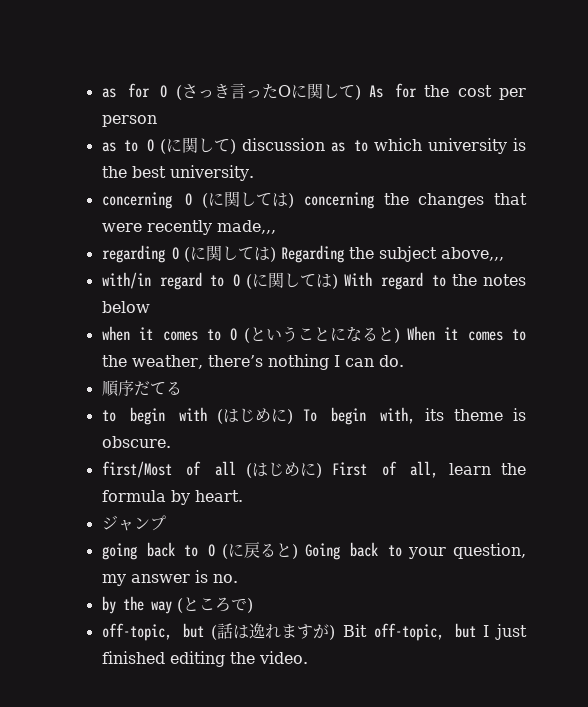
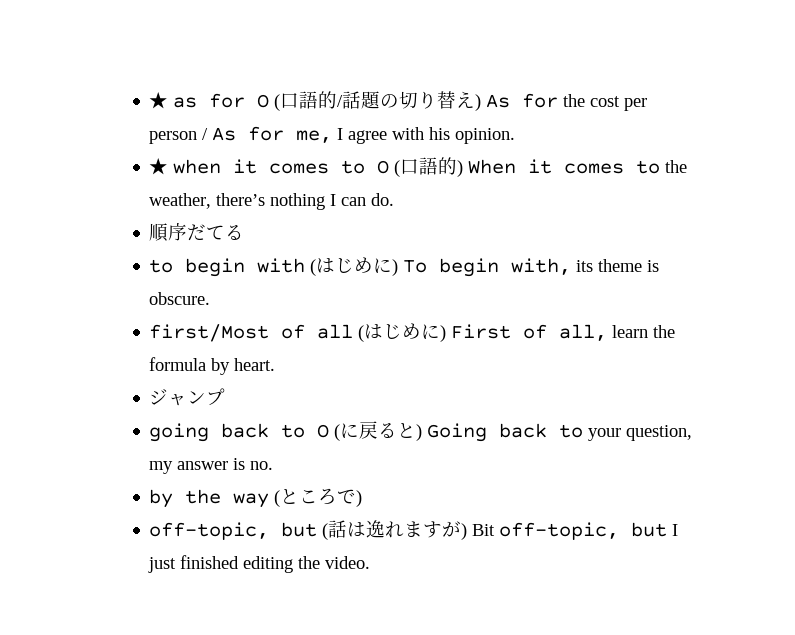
- as for O (さっき言ったOに関して) As for the cost per person
- as to O (に関して) discussion as to which university is the best university.
- concerning O (に関しては) concerning the changes that were recently made,,,
- regarding O (に関しては) Regarding the subject above,,,
- with/in regard to O (に関しては) With regard to the notes below
- when it comes to O (ということになると) When it comes to the weather, there’s nothing I can do.
+ ★ as for O (口語的/話題の切り替え) As for the cost per person / As for me, I agree with his opinion.
+ ★ when it comes to O (口語的) When it comes to the weather, there’s nothing I can do.

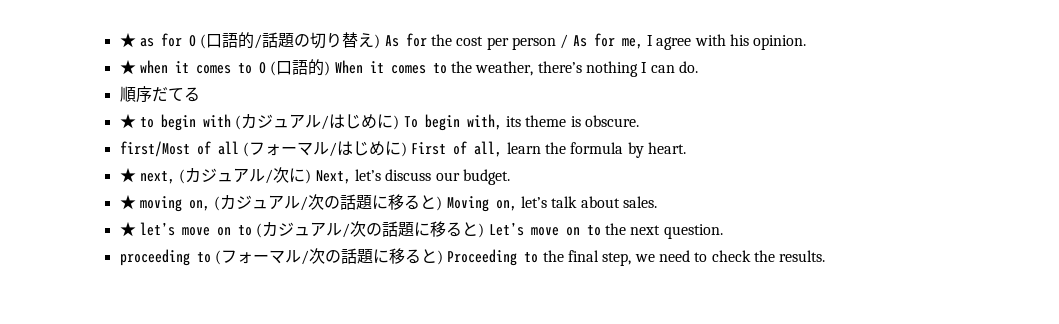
- to begin with (はじめに) To begin with, its theme is obscure.
+ ★ to begin with (カジュアル/はじめに) To begin with, its theme is obscure.
- first/Most of all (はじめに) First of all, learn the formula by heart.
+ first/Most of all (フォーマル/はじめに) First of all, learn the formula by heart.
- ジャンプ
- going back to O (に戻ると) Going back to your question, my answer is no.
- by the way (ところで)
- off-topic, but (話は逸れますが) Bit off-topic, but I just finished editing the video.
+ ★ next, (カジュアル/次に) Next, let’s discuss our budget.
+ ★ moving on, (カジュアル/次の話題に移ると) Moving on, let’s talk about sales.
+ ★ let’s move on to (カジュアル/次の話題に移ると) Let’s move on to the next question.
+ proceeding to (フォーマル/次の話題に移ると) Proceeding to the final step, we need to check the results.

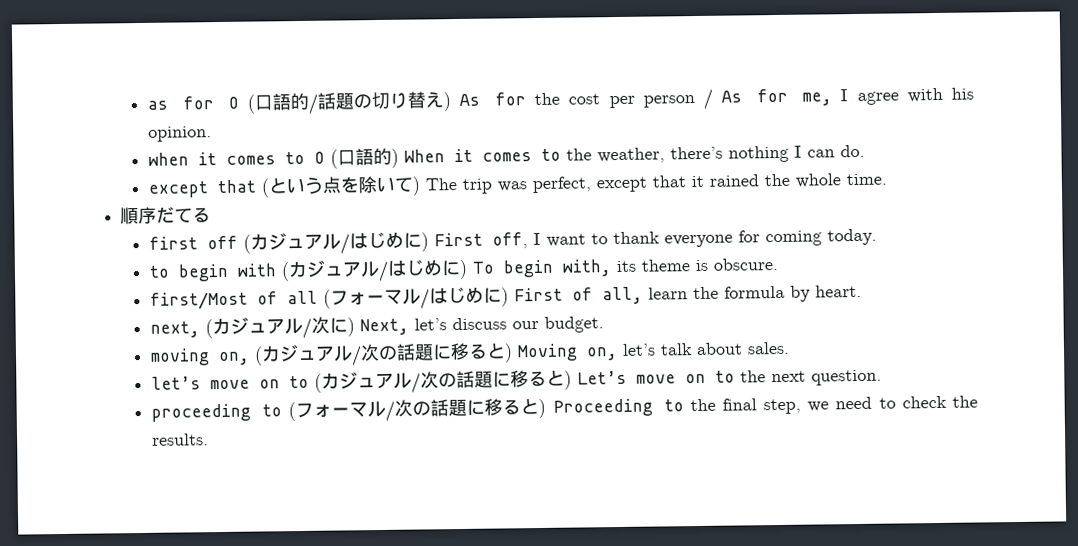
- ★ as for O (口語的/話題の切り替え) As for the cost per person / As for me, I agree with his opinion.
+ as for O (口語的/話題の切り替え) As for the cost per person / As for me, I agree with his opinion.
- ★ when it comes to O (口語的) When it comes to the weather, there’s nothing I can do.
+ when it comes to O (口語的) When it comes to the weather, there’s nothing I can do.
+ except that (という点を除いて) The trip was perfect, except that it rained the whole time.
  順序だてる
- ★ to begin with (カジュアル/はじめに) To begin with, its theme is obscure.
+ first off (カジュアル/はじめに) First off, I want to thank everyone for coming today.
+ to begin with (カジュアル/はじめに) To begin with, its theme is obscure.
- ★ next, (カジュアル/次に) Next, let’s discuss our budget.
+ next, (カジュアル/次に) Next, let’s discuss our budget.
- ★ moving on, (カジュアル/次の話題に移ると) Moving on, let’s talk about sales.
+ moving on, (カジュアル/次の話題に移ると) Moving on, let’s talk about sales.
- ★ let’s move on to (カジュアル/次の話題に移ると) Let’s move on to the next question.
+ let’s move on to (カジュアル/次の話題に移ると) Let’s move on to the next question.

